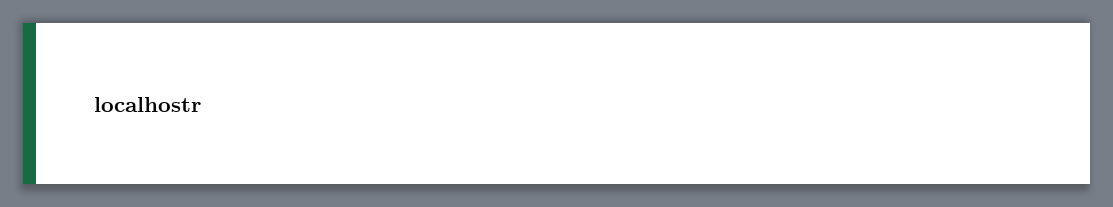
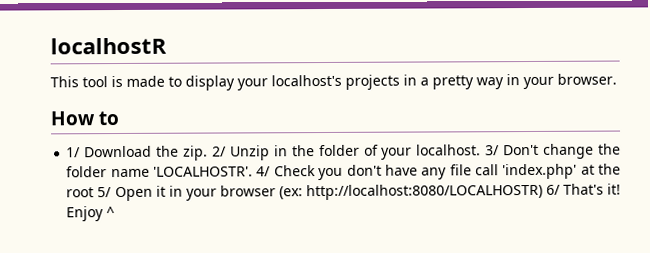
- localhostr
+ localhostR
+ This tool is made to display your localhost's projects in a pretty way in your browser.
+ How to
+ 1/ Download the zip. 2/ Unzip in the folder of your localhost. 3/ Don't change the folder name 'LOCALHOSTR'. 4/ Check you don't have any file call 'index.php' at the root 5/ Open it in your browser (ex: http://localhost:8080/LOCALHOSTR) 6/ That's it! Enjoy ^

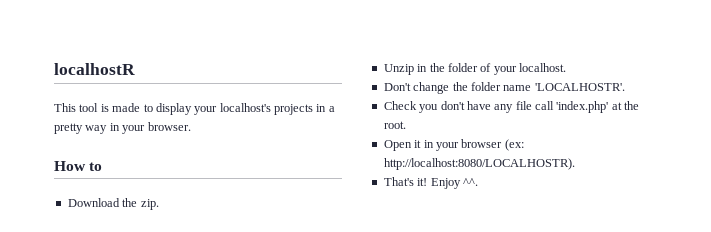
- 1/ Download the zip. 2/ Unzip in the folder of your localhost. 3/ Don't change the folder name 'LOCALHOSTR'. 4/ Check you don't have any file call 'index.php' at the root 5/ Open it in your browser (ex: http://localhost:8080/LOCALHOSTR) 6/ That's it!
+ Download the zip.
+ Unzip in the folder of your localhost.
+ Don't change the folder name 'LOCALHOSTR'.
+ Check you don't have any file call 'index.php' at the root.
+ Open it in your browser (ex: http://localhost:8080/LOCALHOSTR).
+ That's it!
- Enjoy ^
+ Enjoy ^^.

